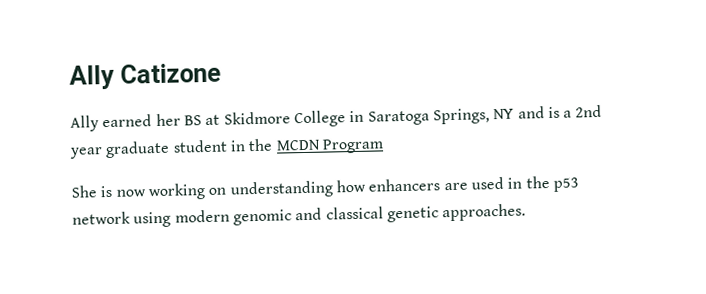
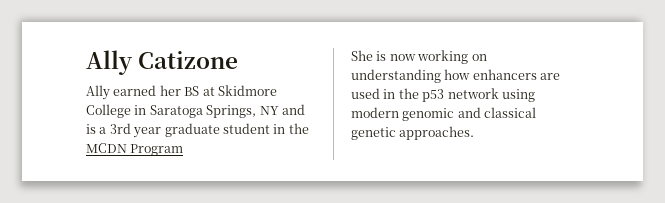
- Ally earned her BS at Skidmore College in Saratoga Springs, NY and is a 2nd year graduate student in the MCDN Program
+ Ally earned her BS at Skidmore College in Saratoga Springs, NY and is a 3rd year graduate student in the MCDN Program

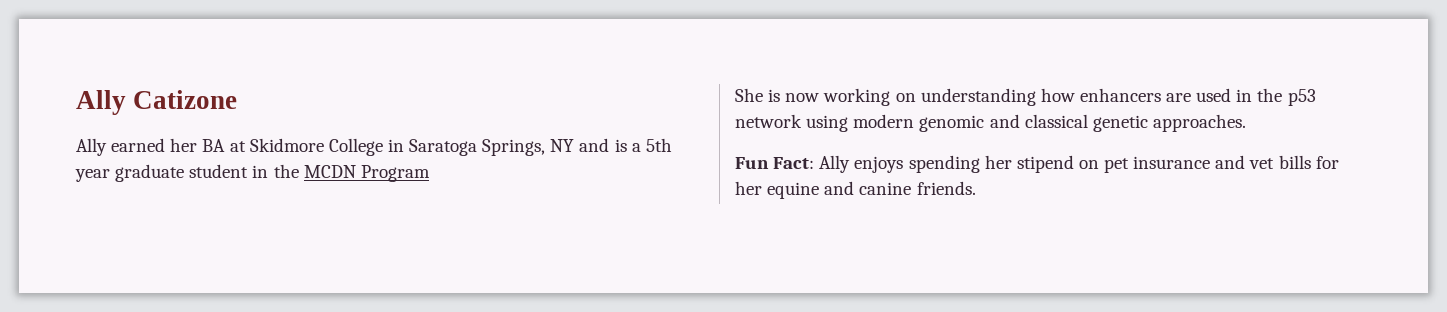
- Ally earned her BS at Skidmore College in Saratoga Springs, NY and is a 3rd year graduate student in the MCDN Program
+ Ally earned her BA at Skidmore College in Saratoga Springs, NY and is a 5th year graduate student in the MCDN Program
+ Fun Fact: Ally enjoys spending her stipend on pet insurance and vet bills for her equine and canine friends.

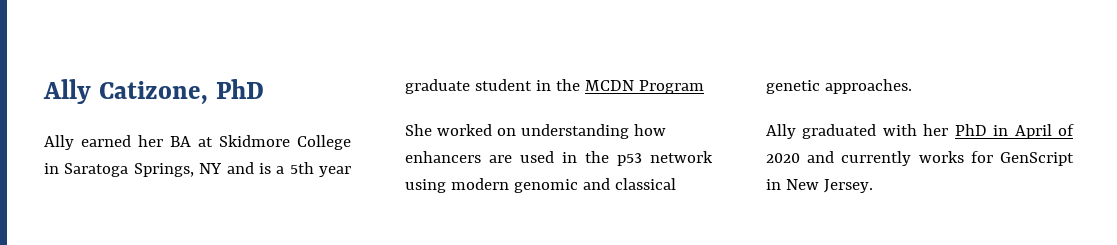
- Ally Catizone
+ Ally Catizone, PhD
- She is now working on understanding how enhancers are used in the p53 network using modern genomic and classical genetic approaches.
+ She worked on understanding how enhancers are used in the p53 network using modern genomic and classical genetic approaches.
- Fun Fact: Ally enjoys spending her stipend on pet insurance and vet bills for her equine and canine friends.
+ Ally graduated with her PhD in April of 2020 and currently works for GenScript in New Jersey.

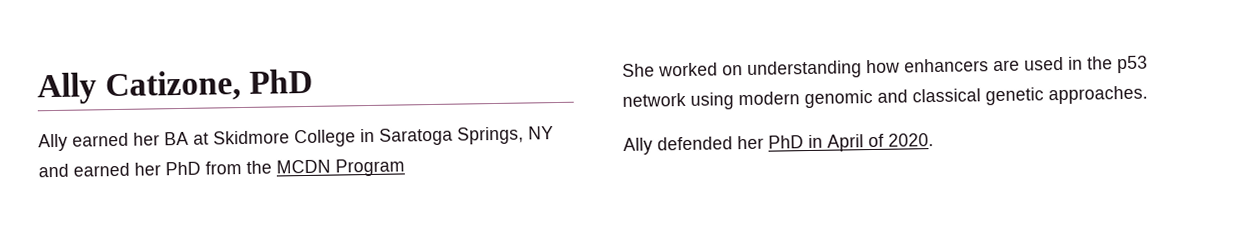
- Ally earned her BA at Skidmore College in Saratoga Springs, NY and is a 5th year graduate student in the MCDN Program
+ Ally earned her BA at Skidmore College in Saratoga Springs, NY and earned her PhD from the MCDN Program
- Ally graduated with her PhD in April of 2020 and currently works for GenScript in New Jersey.
+ Ally defended her PhD in April of 2020.

